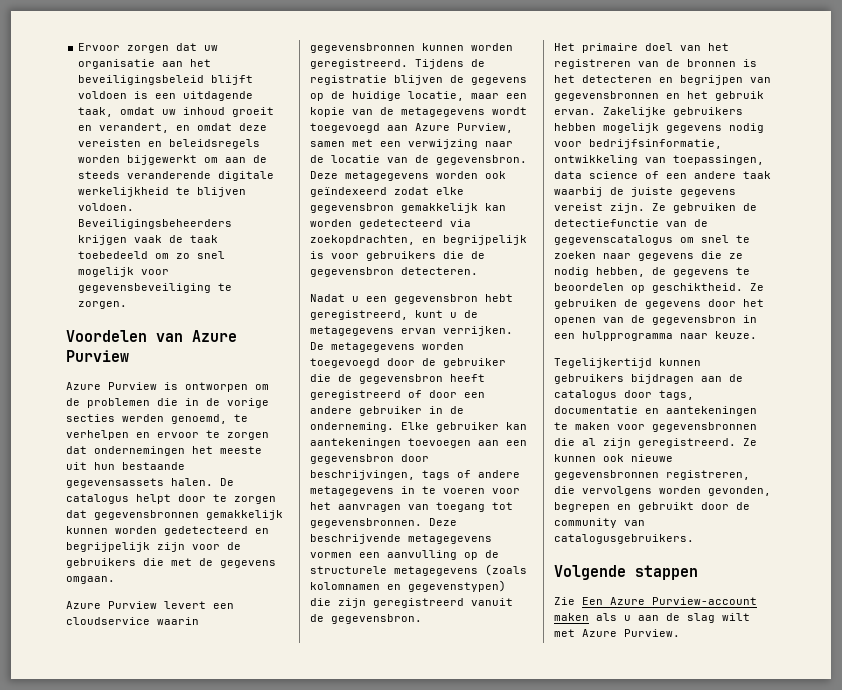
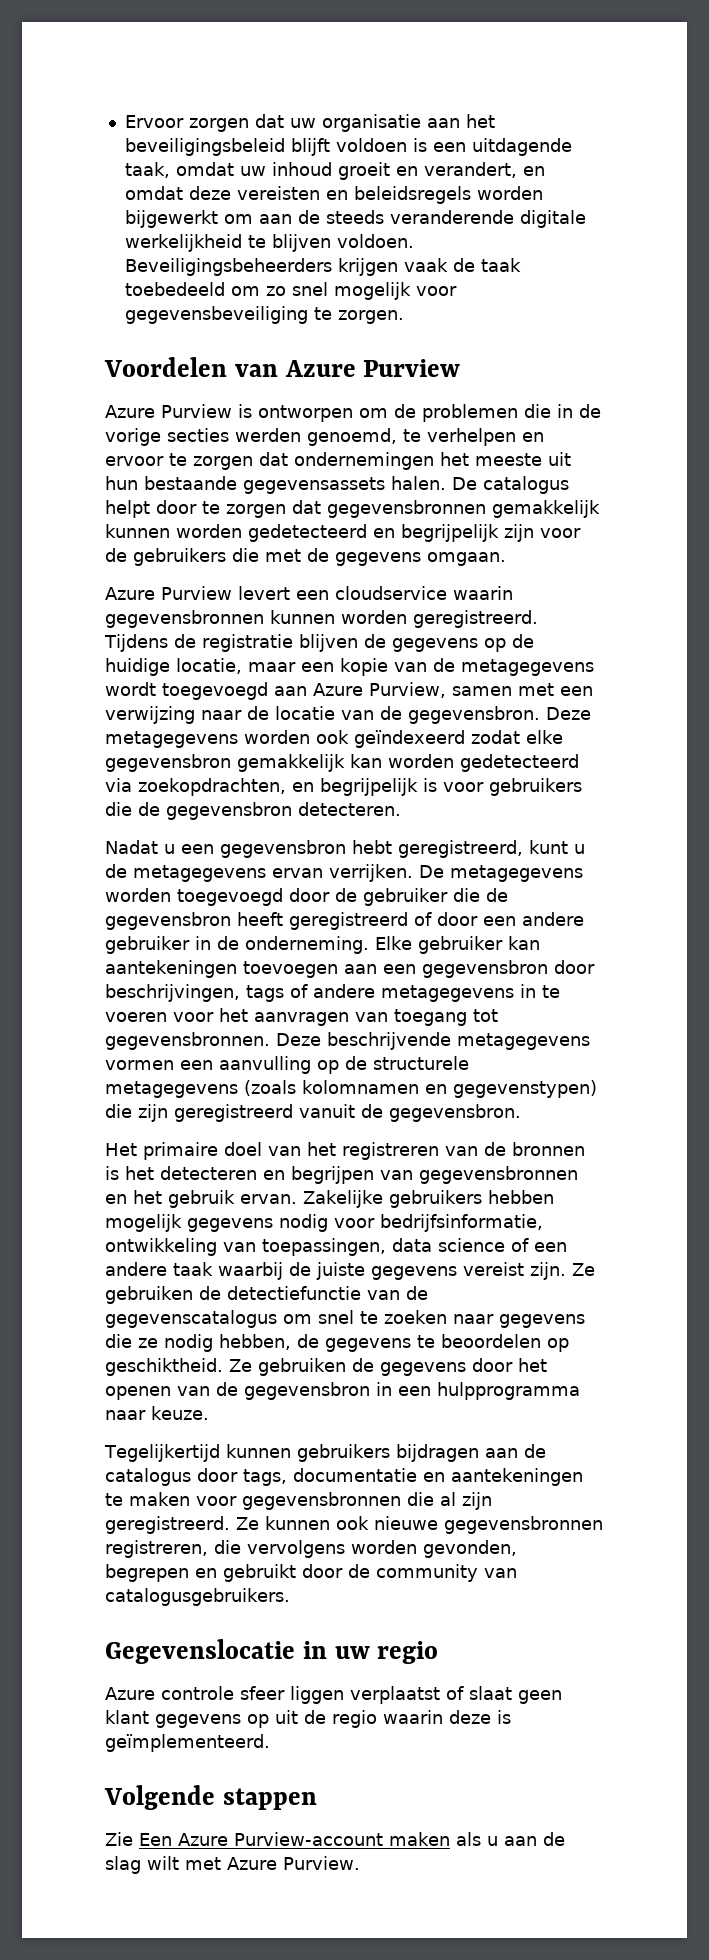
+ Gegevenslocatie in uw regio
+ Azure controle sfeer liggen verplaatst of slaat geen klant gegevens op uit de regio waarin deze is geïmplementeerd.

